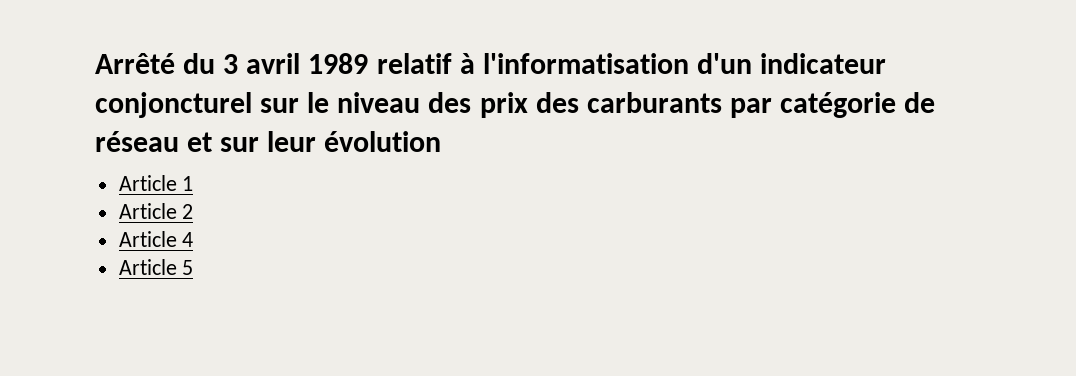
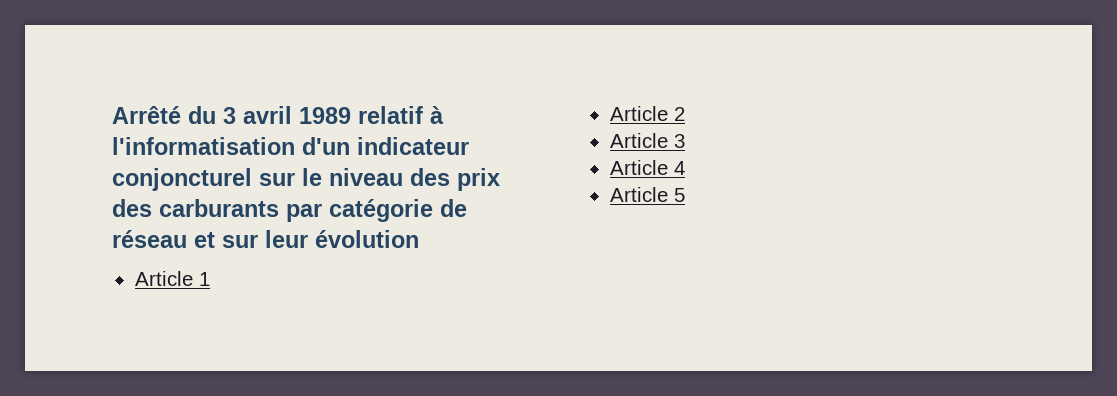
+ Article 3

